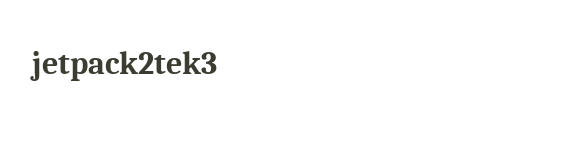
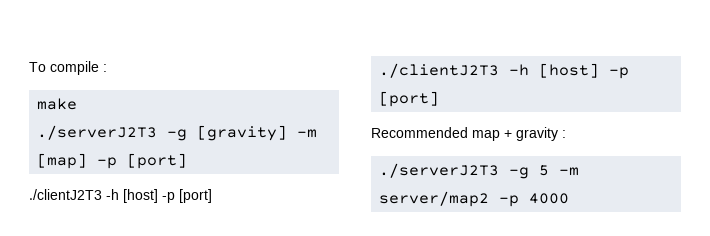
- jetpack2tek3
+ To compile :
+ make
+ ./serverJ2T3 -g [gravity] -m [map] -p [port]
+ ./clientJ2T3 -h [host] -p [port]
+ ./clientJ2T3 -h [host] -p [port]
+ Recommended map + gravity :
+ ./serverJ2T3 -g 5 -m server/map2 -p 4000

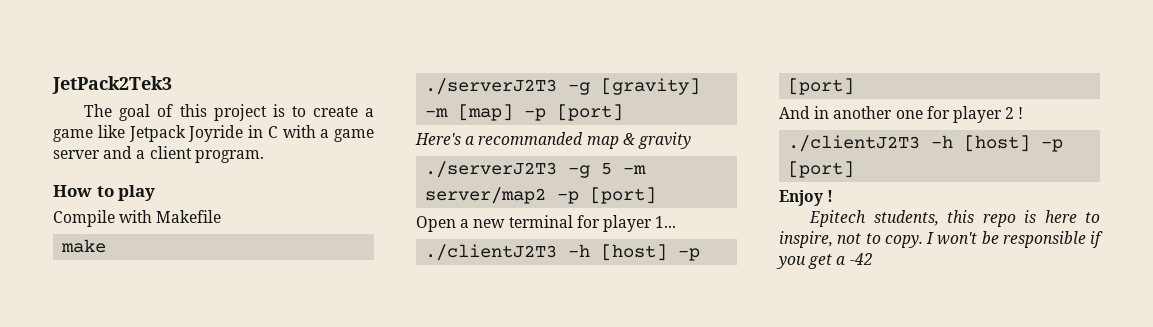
- To compile :
+ JetPack2Tek3
+ The goal of this project is to create a game like Jetpack Joyride in C with a game server and a client program.
+ How to play
+ Compile with Makefile
  ./serverJ2T3 -g [gravity] -m [map] -p [port]
+ Here's a recommanded map & gravity
+ ./serverJ2T3 -g 5 -m server/map2 -p [port]
+ Open a new terminal for player 1...
  ./clientJ2T3 -h [host] -p [port]
+ And in another one for player 2 !
  ./clientJ2T3 -h [host] -p [port]
- Recommended map + gravity :
- ./serverJ2T3 -g 5 -m server/map2 -p 4000
+ Enjoy !
+ Epitech students, this repo is here to inspire, not to copy. I won't be responsible if you get a -42

